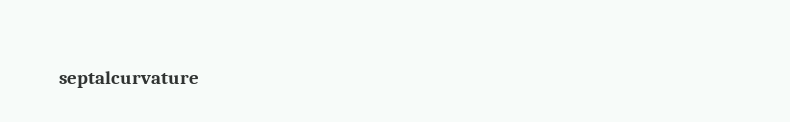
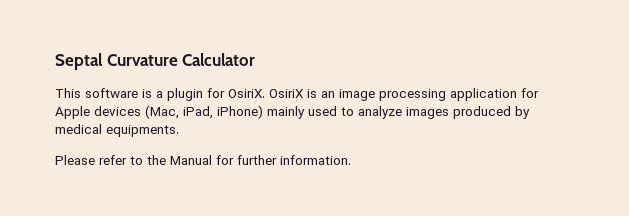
- septalcurvature
+ Septal Curvature Calculator
+ This software is a plugin for OsiriX. OsiriX is an image processing application for Apple devices (Mac, iPad, iPhone) mainly used to analyze images produced by medical equipments.
+ Please refer to the Manual for further information.

